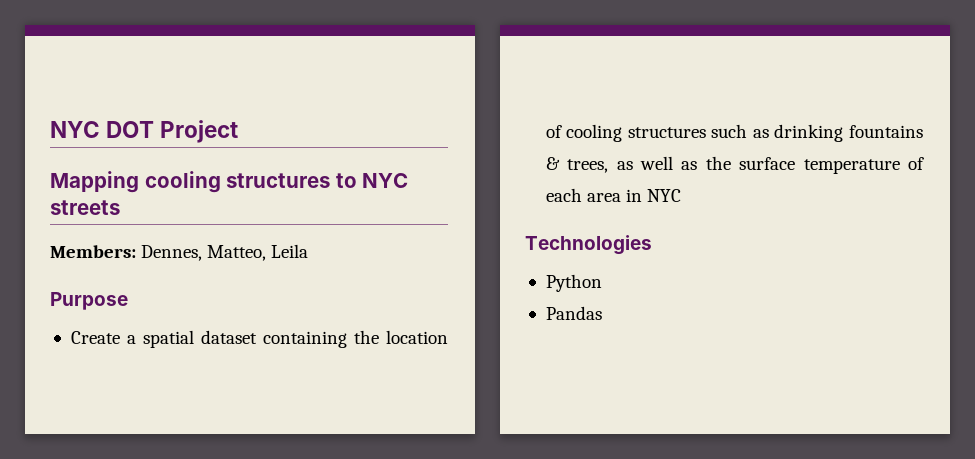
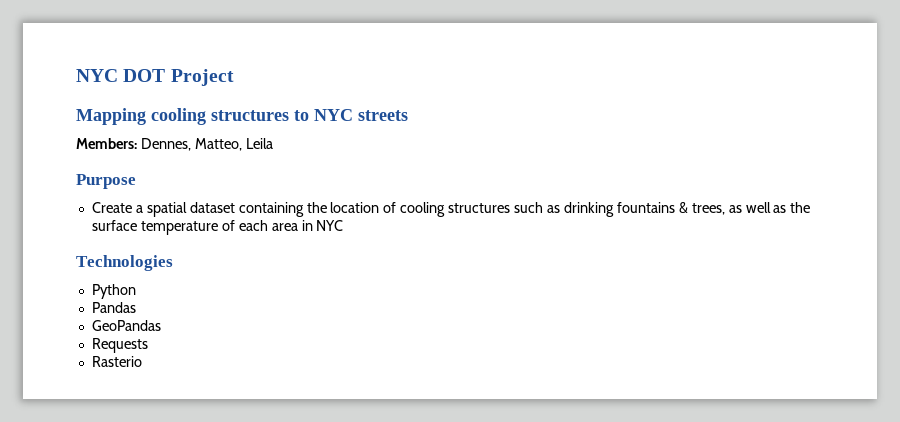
+ GeoPandas
+ Requests
+ Rasterio

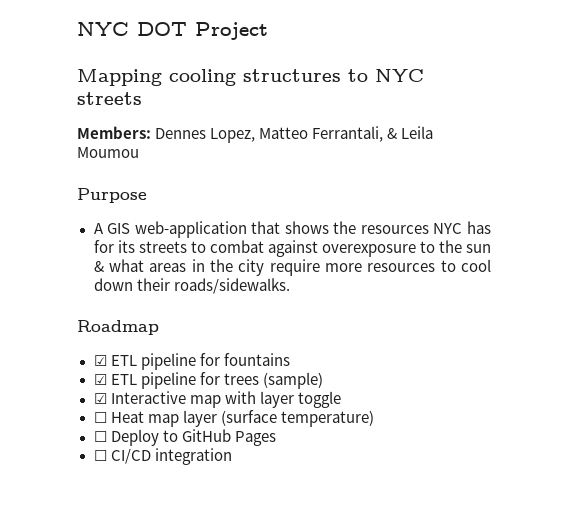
- Members: Dennes, Matteo, Leila
+ Members: Dennes Lopez, Matteo Ferrantali, & Leila Moumou
- Create a spatial dataset containing the location of cooling structures such as drinking fountains & trees, as well as the surface temperature of each area in NYC
- Technologies
- Python
- Pandas
- GeoPandas
- Requests
- Rasterio
+ A GIS web-application that shows the resources NYC has for its streets to combat against overexposure to the sun & what areas in the city require more resources to cool down their roads/sidewalks.
+ Roadmap
+ ☑ ETL pipeline for fountains
+ ☑ ETL pipeline for trees (sample)
+ ☑ Interactive map with layer toggle
+ ☐ Heat map layer (surface temperature)
+ ☐ Deploy to GitHub Pages
+ ☐ CI/CD integration

